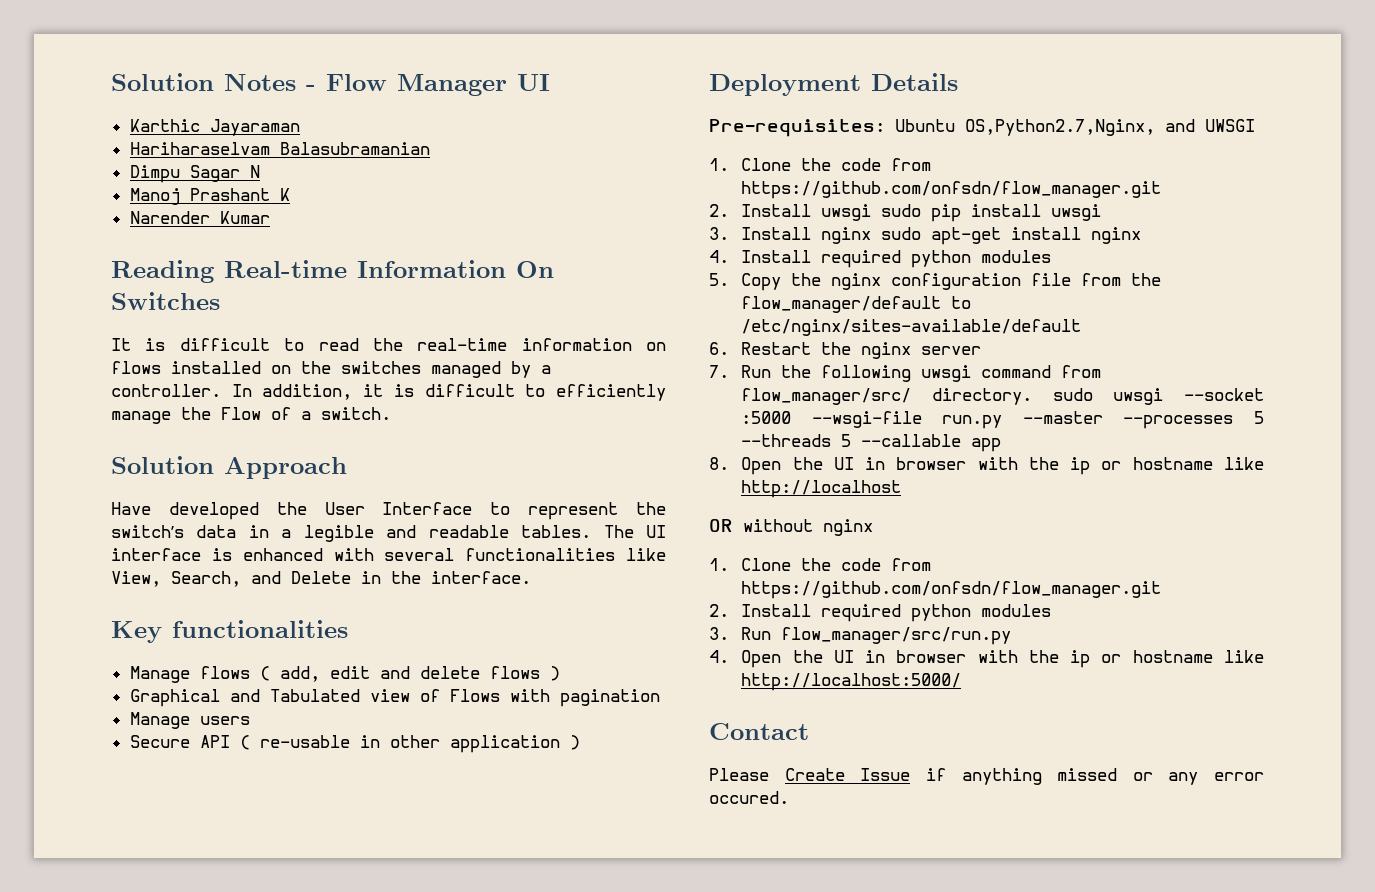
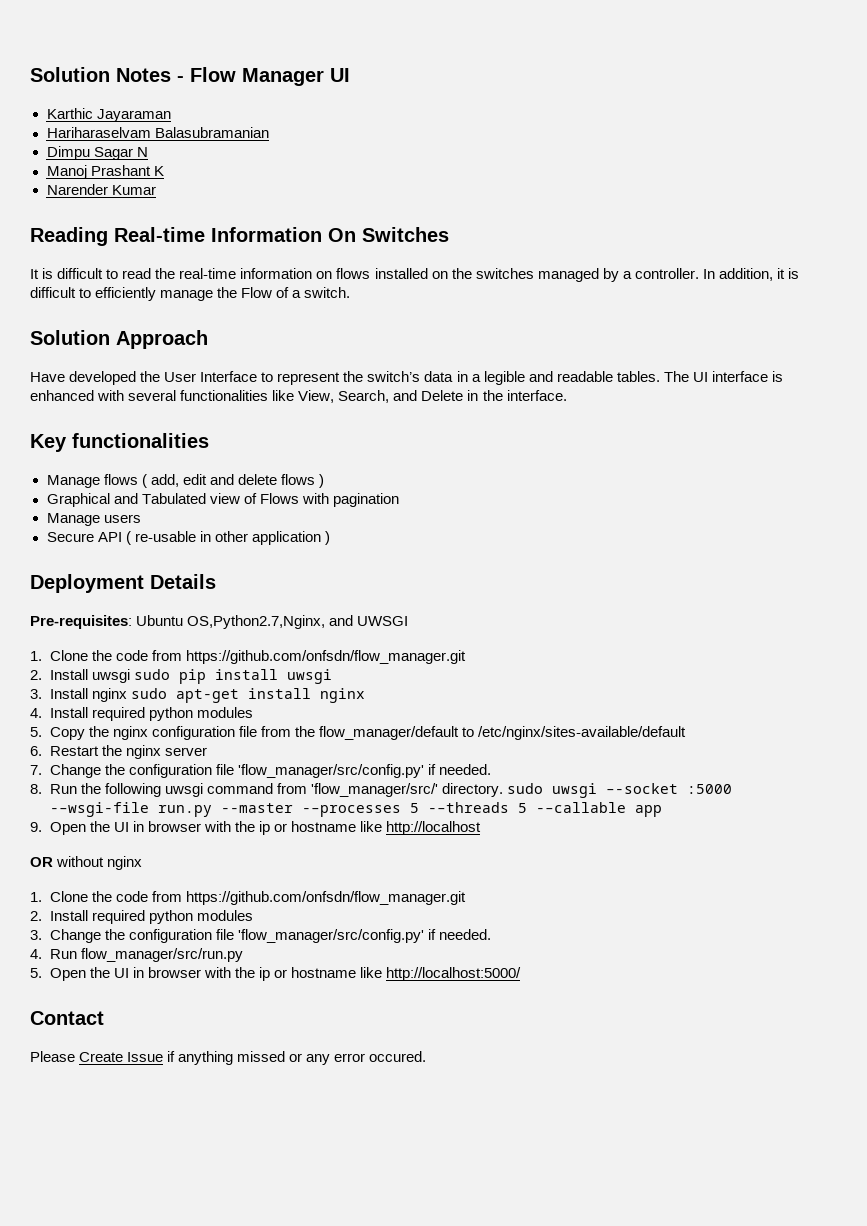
- 7. Run the following uwsgi command from flow_manager/src/ directory. sudo uwsgi –-socket :5000 -–wsgi-file run.py --master -–processes 5 -–threads 5 -–callable app
+ 7. Change the configuration file 'flow_manager/src/config.py' if needed.
+ 8. Run the following uwsgi command from 'flow_manager/src/' directory. sudo uwsgi –-socket :5000 -–wsgi-file run.py --master -–processes 5 -–threads 5 -–callable app
- 8. Open the UI in browser with the ip or hostname like http://localhost
+ 9. Open the UI in browser with the ip or hostname like http://localhost
- 3. Run flow_manager/src/run.py
+ 3. Change the configuration file 'flow_manager/src/config.py' if needed.
+ 4. Run flow_manager/src/run.py
- 4. Open the UI in browser with the ip or hostname like http://localhost:5000/
+ 5. Open the UI in browser with the ip or hostname like http://localhost:5000/

